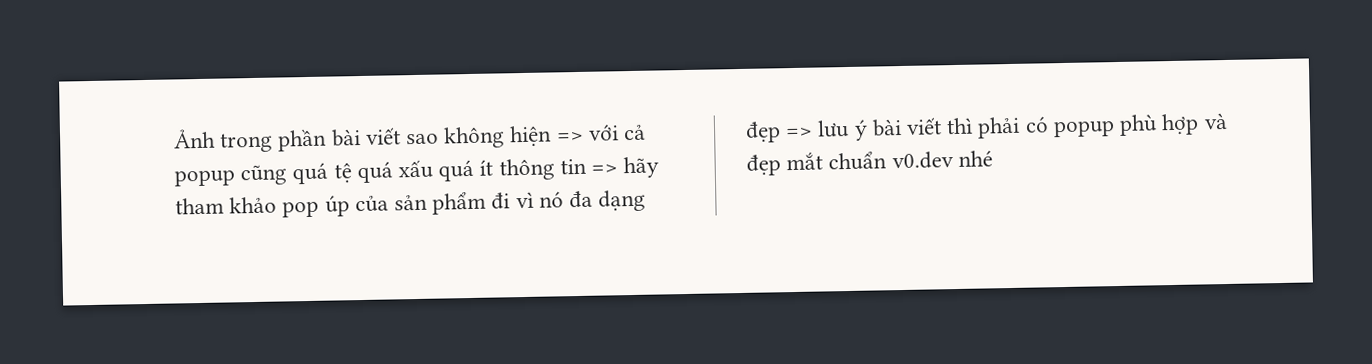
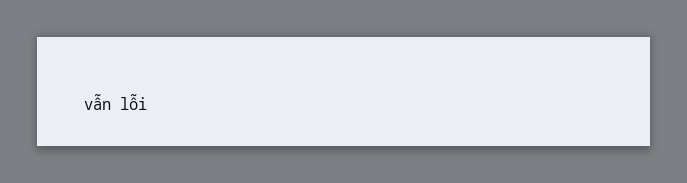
- Ảnh trong phần bài viết sao không hiện => với cả popup cũng quá tệ quá xấu quá ít thông tin => hãy tham khảo pop úp của sản phẩm đi vì nó đa dạng đẹp => lưu ý bài viết thì phải có popup phù hợp và đẹp mắt chuẩn v0.dev nhé
+ vẫn lỗi

